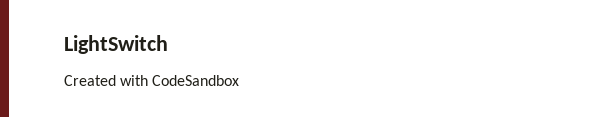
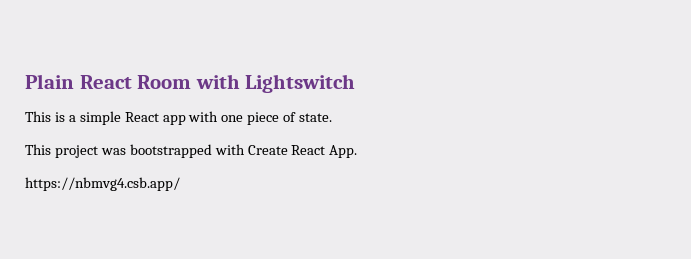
- LightSwitch
- Created with CodeSandbox
+ Plain React Room with Lightswitch
+ This is a simple React app with one piece of state.
+ This project was bootstrapped with Create React App.
+ https://nbmvg4.csb.app/

